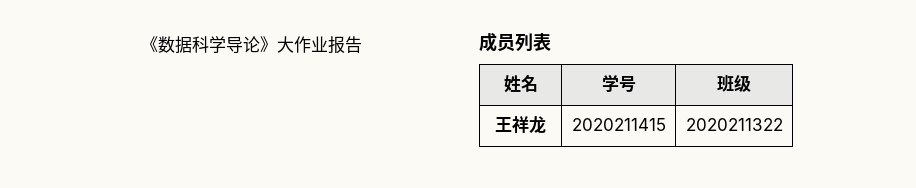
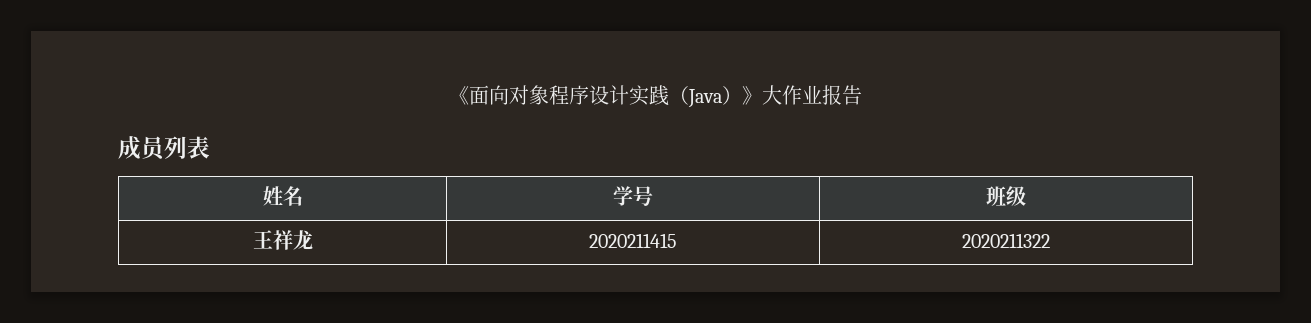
- 《数据科学导论》大作业报告
+ 《面向对象程序设计实践（Java）》大作业报告

